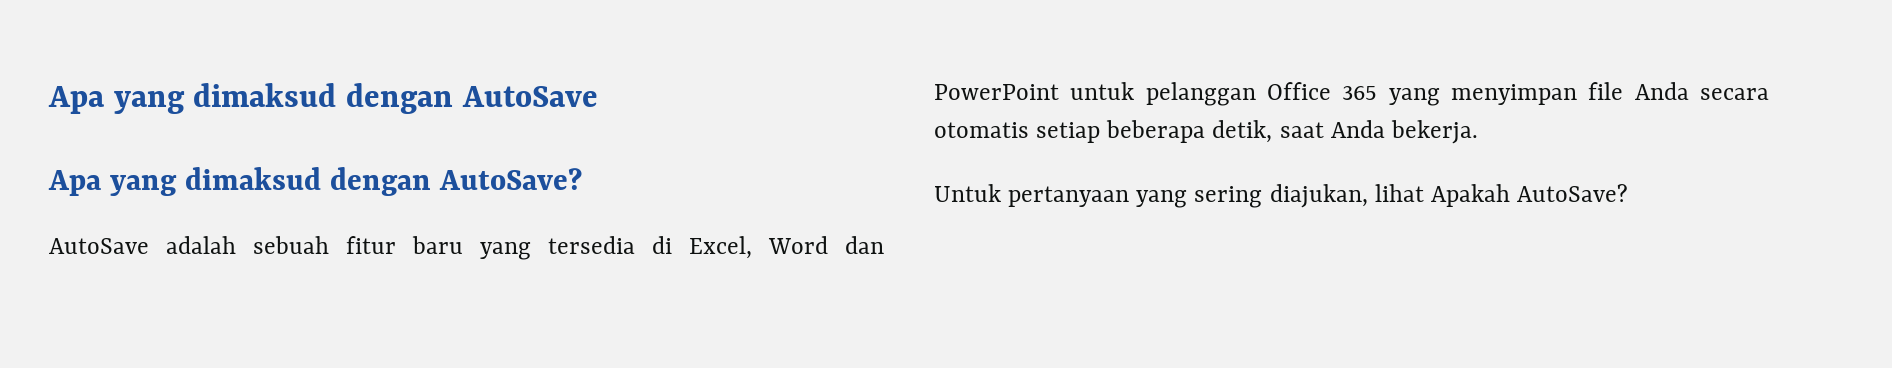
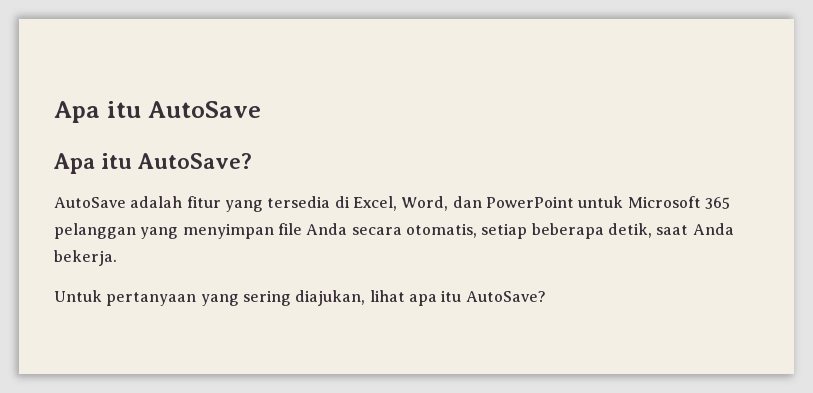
- Apa yang dimaksud dengan AutoSave
+ Apa itu AutoSave
- Apa yang dimaksud dengan AutoSave?
+ Apa itu AutoSave?
- AutoSave adalah sebuah fitur baru yang tersedia di Excel, Word dan PowerPoint untuk pelanggan Office 365 yang menyimpan file Anda secara otomatis setiap beberapa detik, saat Anda bekerja.
+ AutoSave adalah fitur yang tersedia di Excel, Word, dan PowerPoint untuk Microsoft 365 pelanggan yang menyimpan file Anda secara otomatis, setiap beberapa detik, saat Anda bekerja.
- Untuk pertanyaan yang sering diajukan, lihat Apakah AutoSave?
+ Untuk pertanyaan yang sering diajukan, lihat apa itu AutoSave?

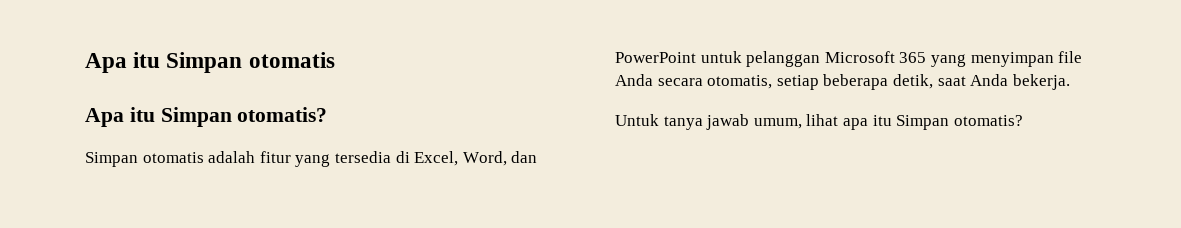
- Apa itu AutoSave
- Apa itu AutoSave?
- AutoSave adalah fitur yang tersedia di Excel, Word, dan PowerPoint untuk Microsoft 365 pelanggan yang menyimpan file Anda secara otomatis, setiap beberapa detik, saat Anda bekerja.
+ Apa itu Simpan otomatis
+ Apa itu Simpan otomatis?
+ Simpan otomatis adalah fitur yang tersedia di Excel, Word, dan PowerPoint untuk pelanggan Microsoft 365 yang menyimpan file Anda secara otomatis, setiap beberapa detik, saat Anda bekerja.
- Untuk pertanyaan yang sering diajukan, lihat apa itu AutoSave?
+ Untuk tanya jawab umum, lihat apa itu Simpan otomatis?

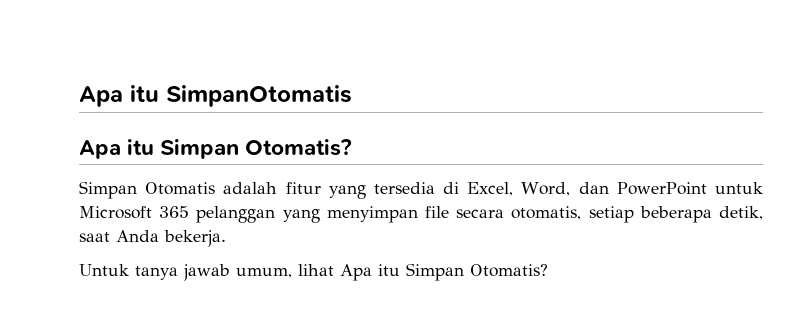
- Apa itu Simpan otomatis
- Apa itu Simpan otomatis?
- Simpan otomatis adalah fitur yang tersedia di Excel, Word, dan PowerPoint untuk pelanggan Microsoft 365 yang menyimpan file Anda secara otomatis, setiap beberapa detik, saat Anda bekerja.
+ Apa itu SimpanOtomatis
+ Apa itu Simpan Otomatis?
+ Simpan Otomatis adalah fitur yang tersedia di Excel, Word, dan PowerPoint untuk Microsoft 365 pelanggan yang menyimpan file secara otomatis, setiap beberapa detik, saat Anda bekerja.
- Untuk tanya jawab umum, lihat apa itu Simpan otomatis?
+ Untuk tanya jawab umum, lihat Apa itu Simpan Otomatis?

